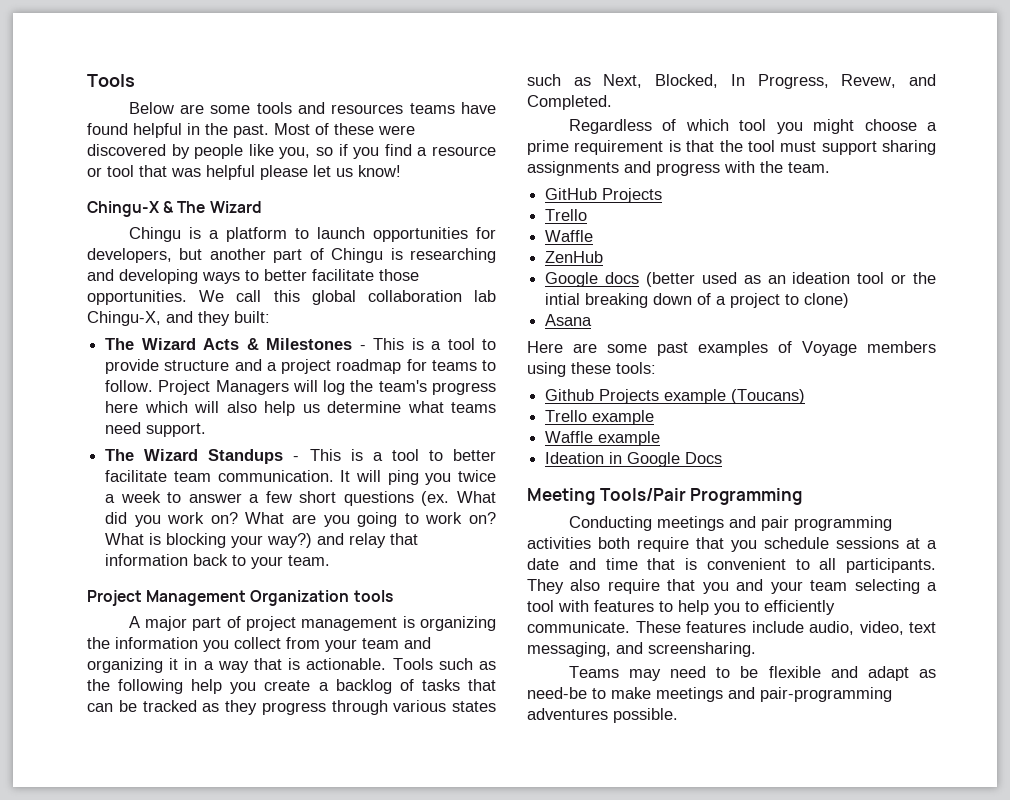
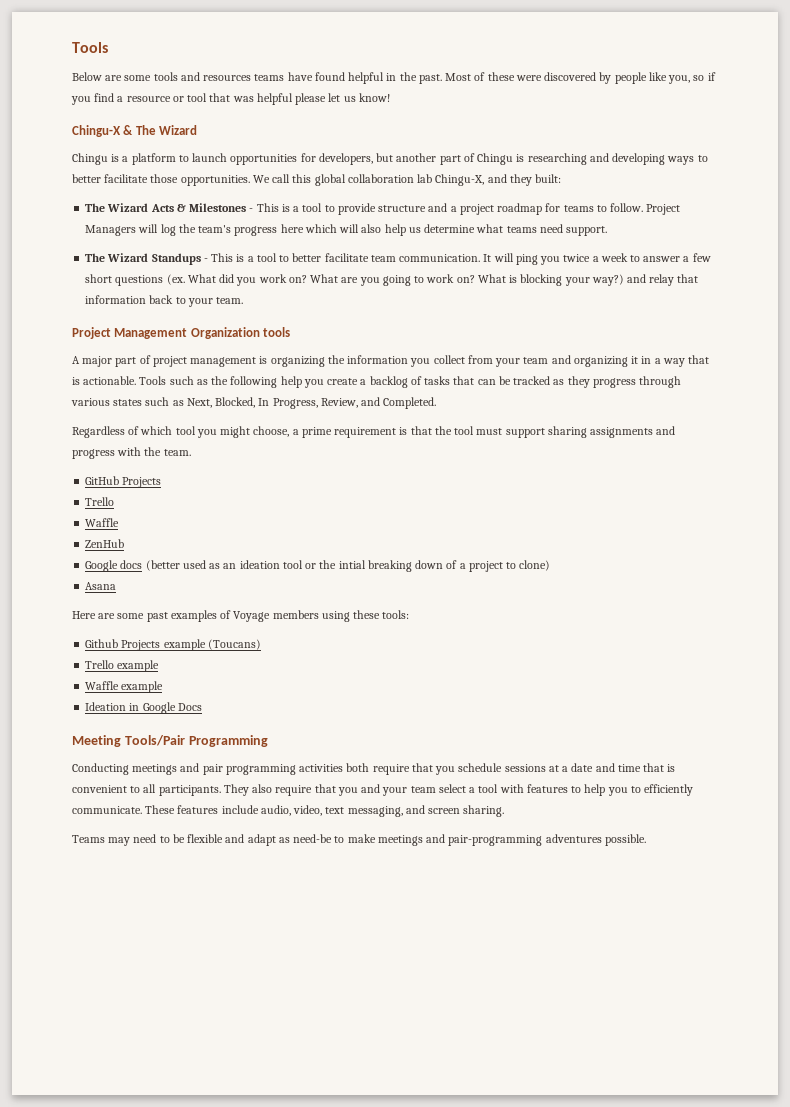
- Tools such as the following help you create a backlog of tasks that can be tracked as they progress through various states such as Next, Blocked, In Progress, Revew, and Completed.
+ Tools such as the following help you create a backlog of tasks that can be tracked as they progress through various states such as Next, Blocked, In Progress, Review, and Completed.
- Regardless of which tool you might choose a prime requirement is that the tool must support sharing assignments and progress with the team.
+ Regardless of which tool you might choose, a prime requirement is that the tool must support sharing assignments and progress with the team.
- They also require that you and your team selecting a tool with features to help you to efficiently communicate.
+ They also require that you and your team select a tool with features to help you to efficiently communicate.
- These features include audio, video, text messaging, and screensharing.
+ These features include audio, video, text messaging, and screen sharing.

